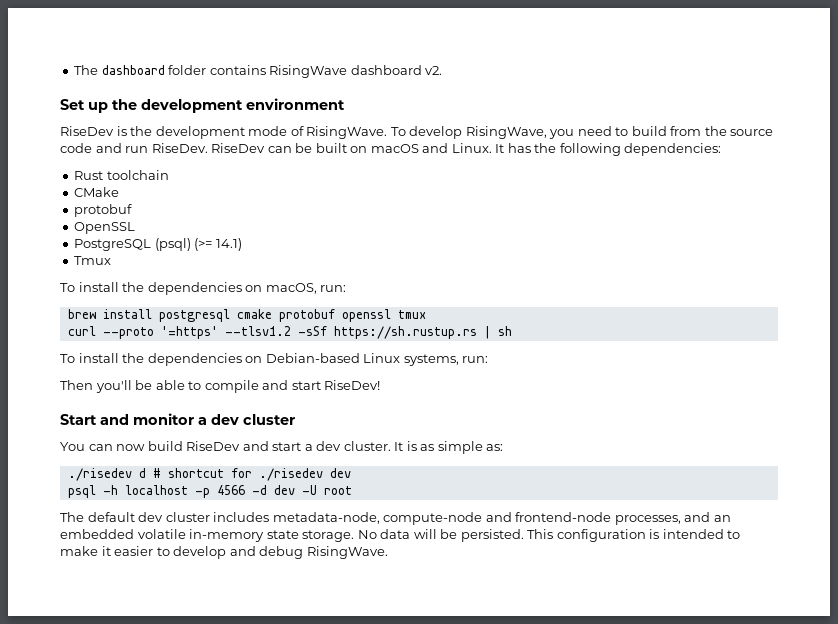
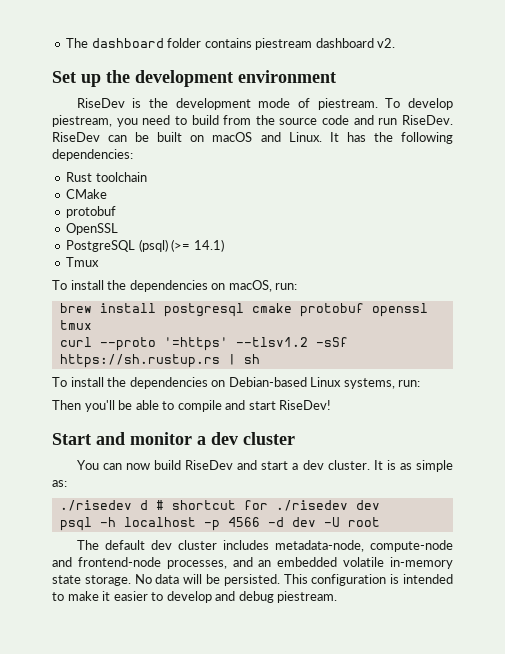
- The dashboard folder contains RisingWave dashboard v2.
+ The dashboard folder contains piestream dashboard v2.
- RiseDev is the development mode of RisingWave.
+ RiseDev is the development mode of piestream.
- To develop RisingWave, you need to build from the source code and run RiseDev.
+ To develop piestream, you need to build from the source code and run RiseDev.
- This configuration is intended to make it easier to develop and debug RisingWave.
+ This configuration is intended to make it easier to develop and debug piestream.

